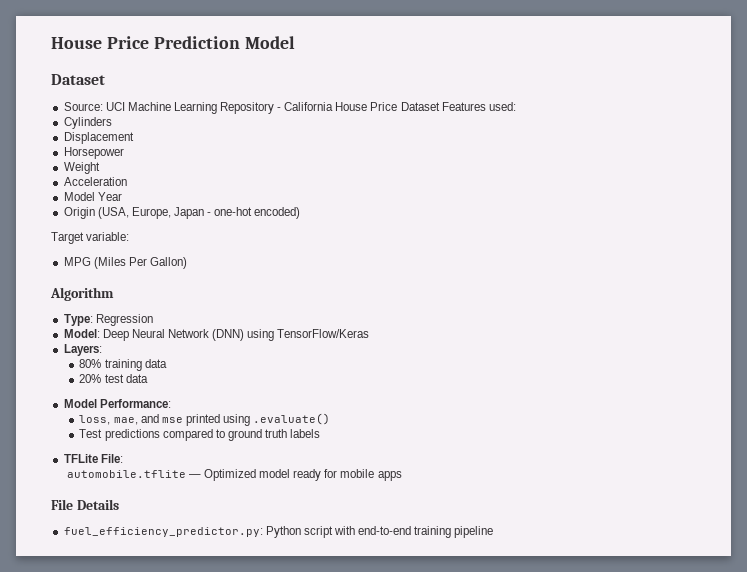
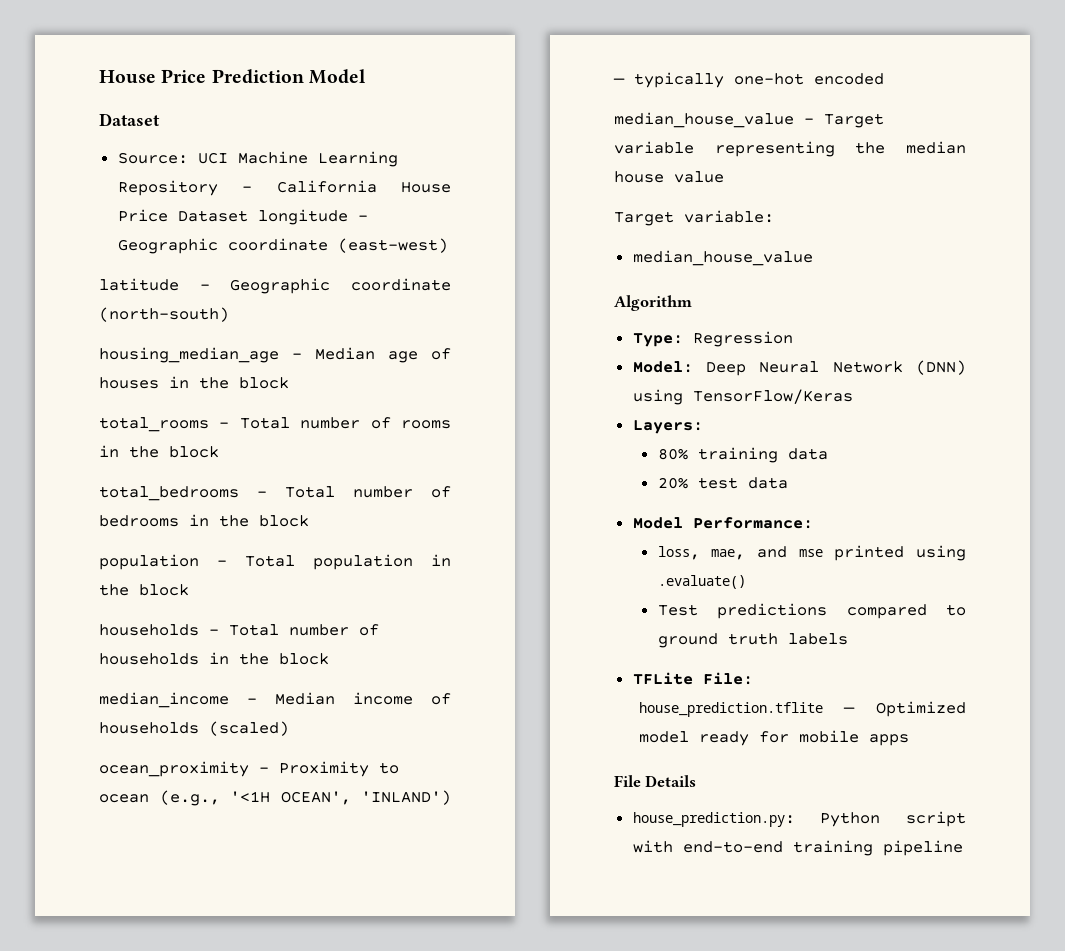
- Source: UCI Machine Learning Repository - California House Price Dataset Features used:
- Cylinders
- Displacement
- Horsepower
- Weight
- Acceleration
- Model Year
- Origin (USA, Europe, Japan - one-hot encoded)
+ Source: UCI Machine Learning Repository - California House Price Dataset longitude – Geographic coordinate (east-west)
+ latitude – Geographic coordinate (north-south)
+ housing_median_age – Median age of houses in the block
+ total_rooms – Total number of rooms in the block
+ total_bedrooms – Total number of bedrooms in the block
+ population – Total population in the block
+ households – Total number of households in the block
+ median_income – Median income of households (scaled)
+ ocean_proximity – Proximity to ocean (e.g., '<1H OCEAN', 'INLAND') — typically one-hot encoded
+ median_house_value – Target variable representing the median house value
  Target variable:
- MPG (Miles Per Gallon)
+ median_house_value
- automobile.tflite — Optimized model ready for mobile apps
+ house_prediction.tflite — Optimized model ready for mobile apps
- fuel_efficiency_predictor.py: Python script with end-to-end training pipeline
+ house_prediction.py: Python script with end-to-end training pipeline

